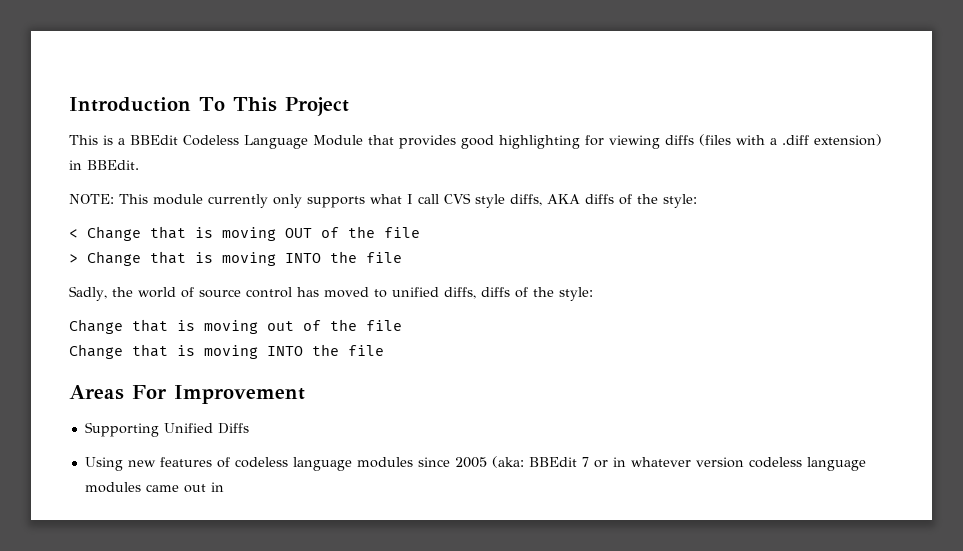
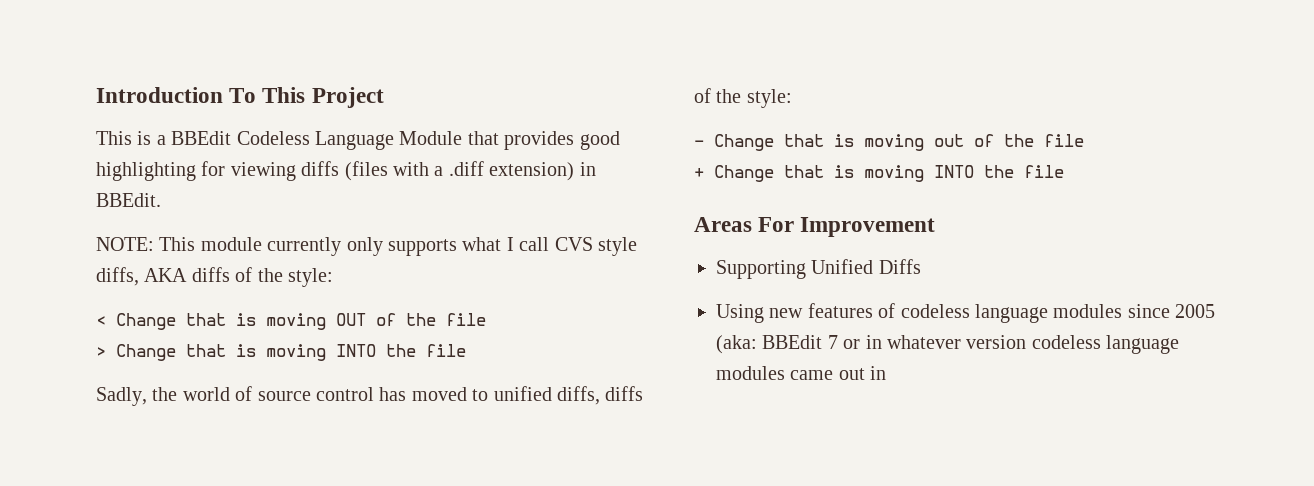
- Change that is moving out of the file
- Change that is moving INTO the file
+ - Change that is moving out of the file
+ + Change that is moving INTO the file

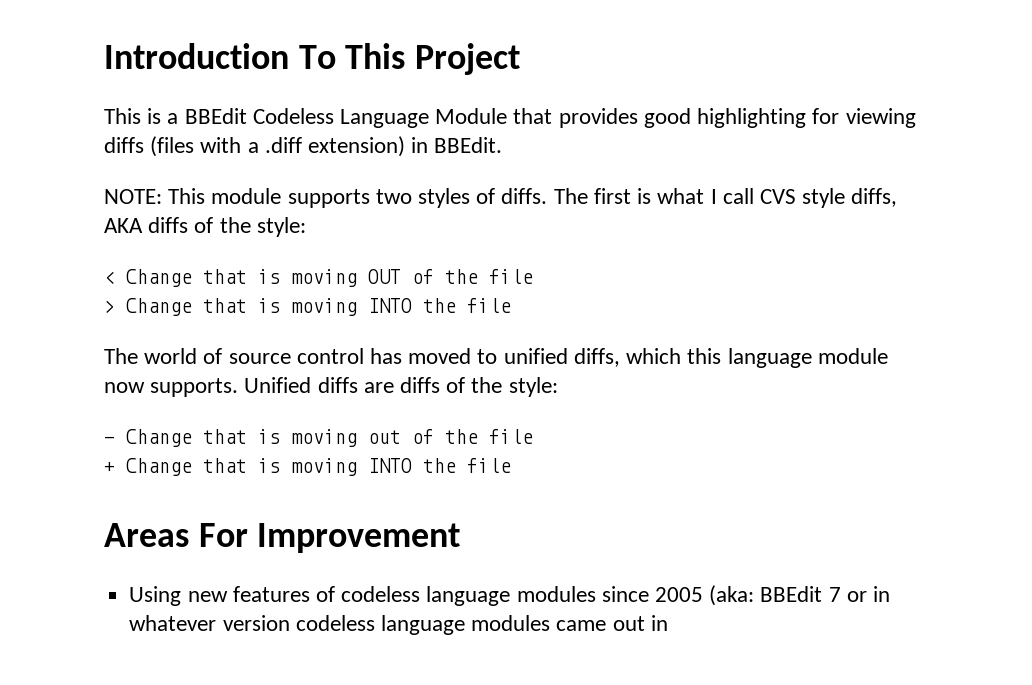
- NOTE: This module currently only supports what I call CVS style diffs, AKA diffs of the style:
+ NOTE: This module supports two styles of diffs. The first is what I call CVS style diffs, AKA diffs of the style:
- Sadly, the world of source control has moved to unified diffs, diffs of the style:
+ The world of source control has moved to unified diffs, which this language module now supports. Unified diffs are diffs of the style:
- Supporting Unified Diffs

